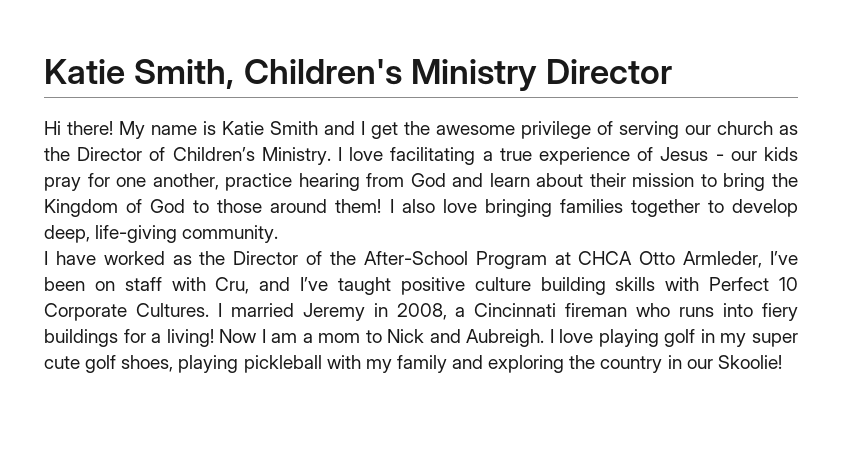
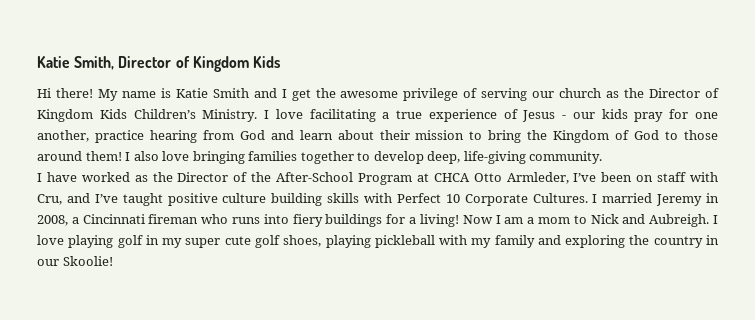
- Katie Smith, Children's Ministry Director
+ Katie Smith, Director of Kingdom Kids
- My name is Katie Smith and I get the awesome privilege of serving our church as the Director of Children’s Ministry.
+ My name is Katie Smith and I get the awesome privilege of serving our church as the Director of Kingdom Kids Children’s Ministry.

